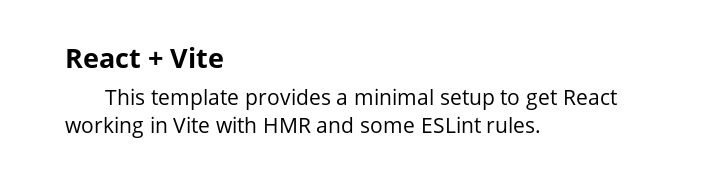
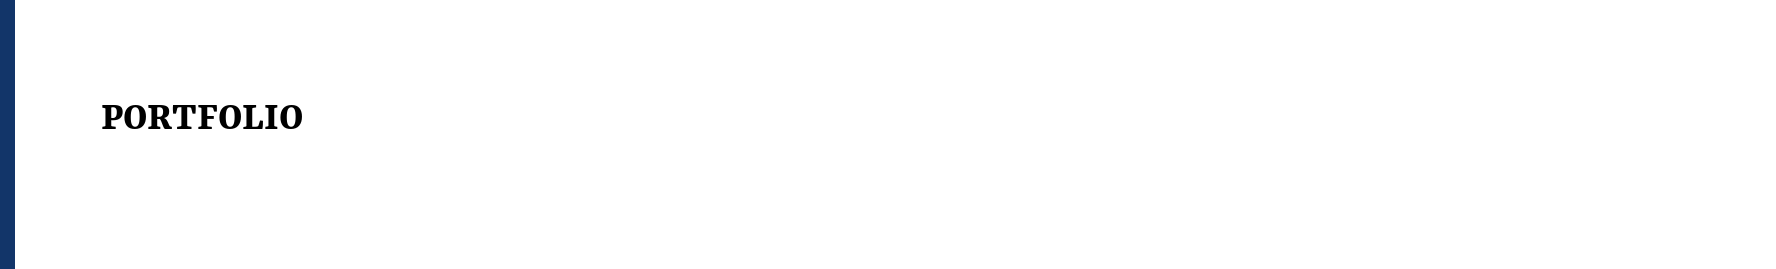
- React + Vite
- This template provides a minimal setup to get React working in Vite with HMR and some ESLint rules.
+ PORTFOLIO

